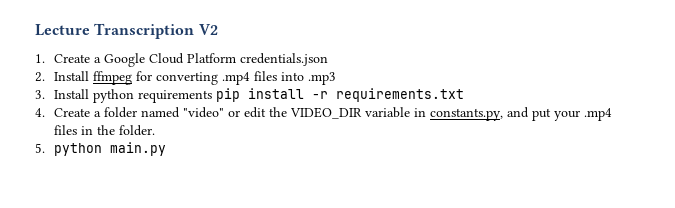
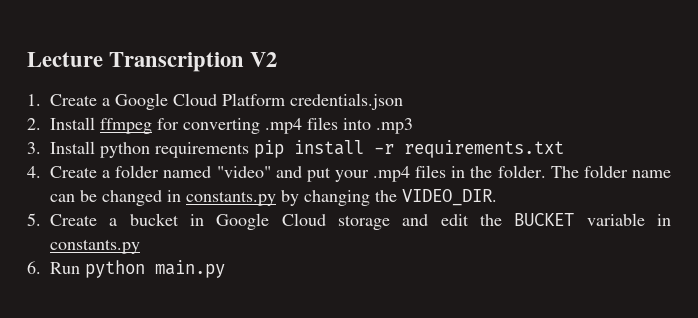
- 4. Create a folder named "video" or edit the VIDEO_DIR variable in constants.py, and put your .mp4 files in the folder.
- 5. python main.py
+ 4. Create a folder named "video" and put your .mp4 files in the folder. The folder name can be changed in constants.py by changing the VIDEO_DIR.
+ 5. Create a bucket in Google Cloud storage and edit the BUCKET variable in constants.py
+ 6. Run python main.py

